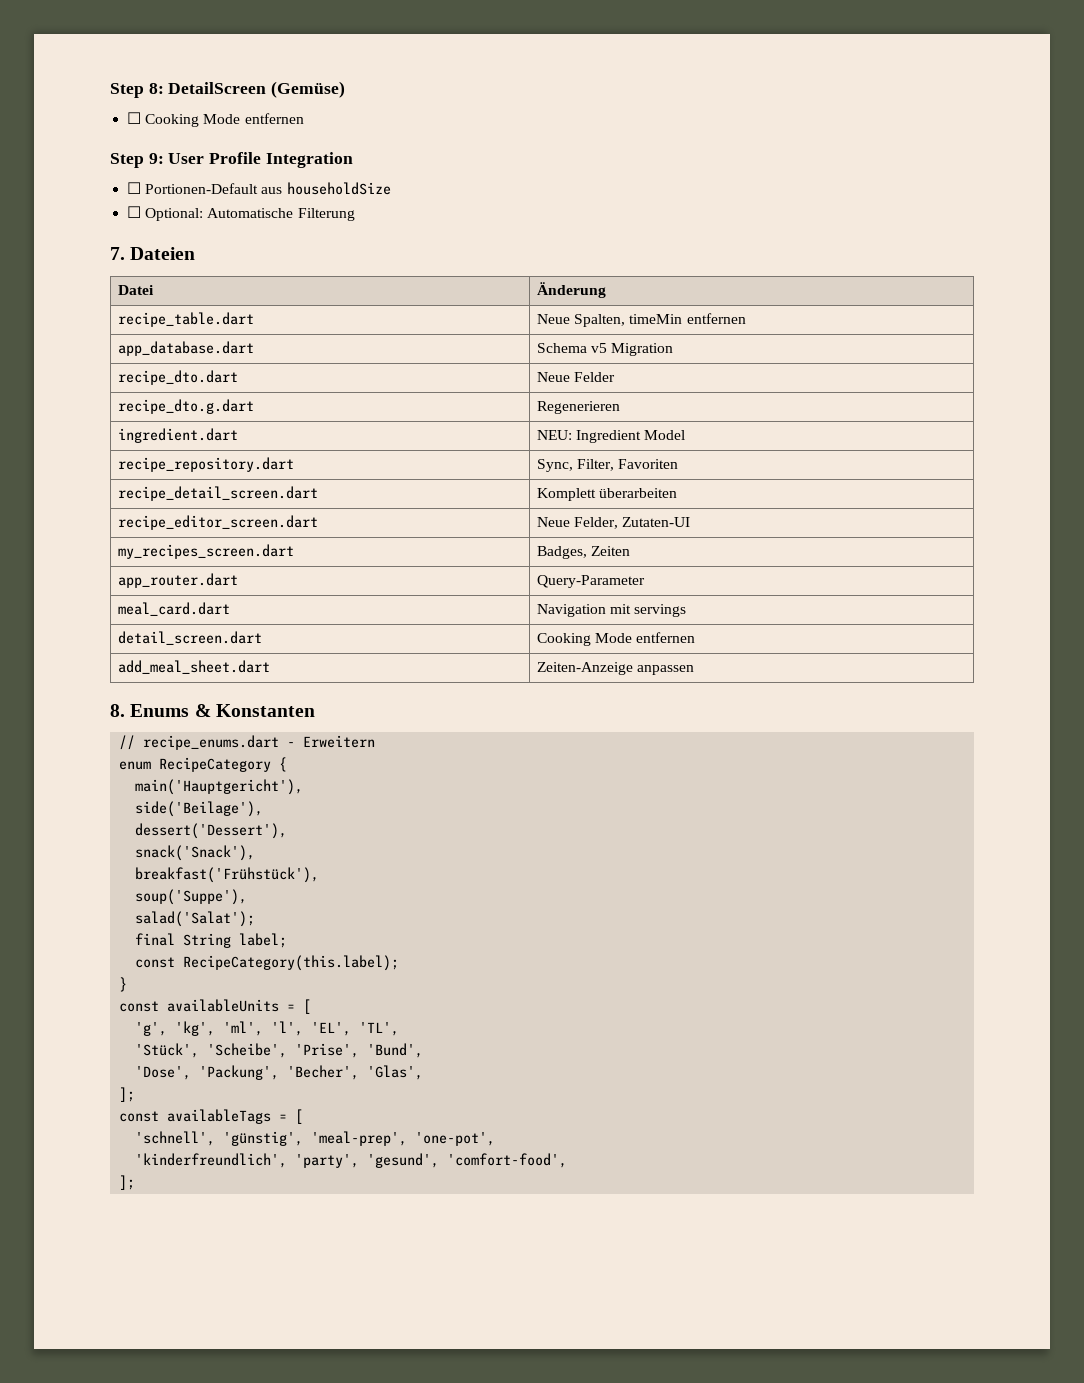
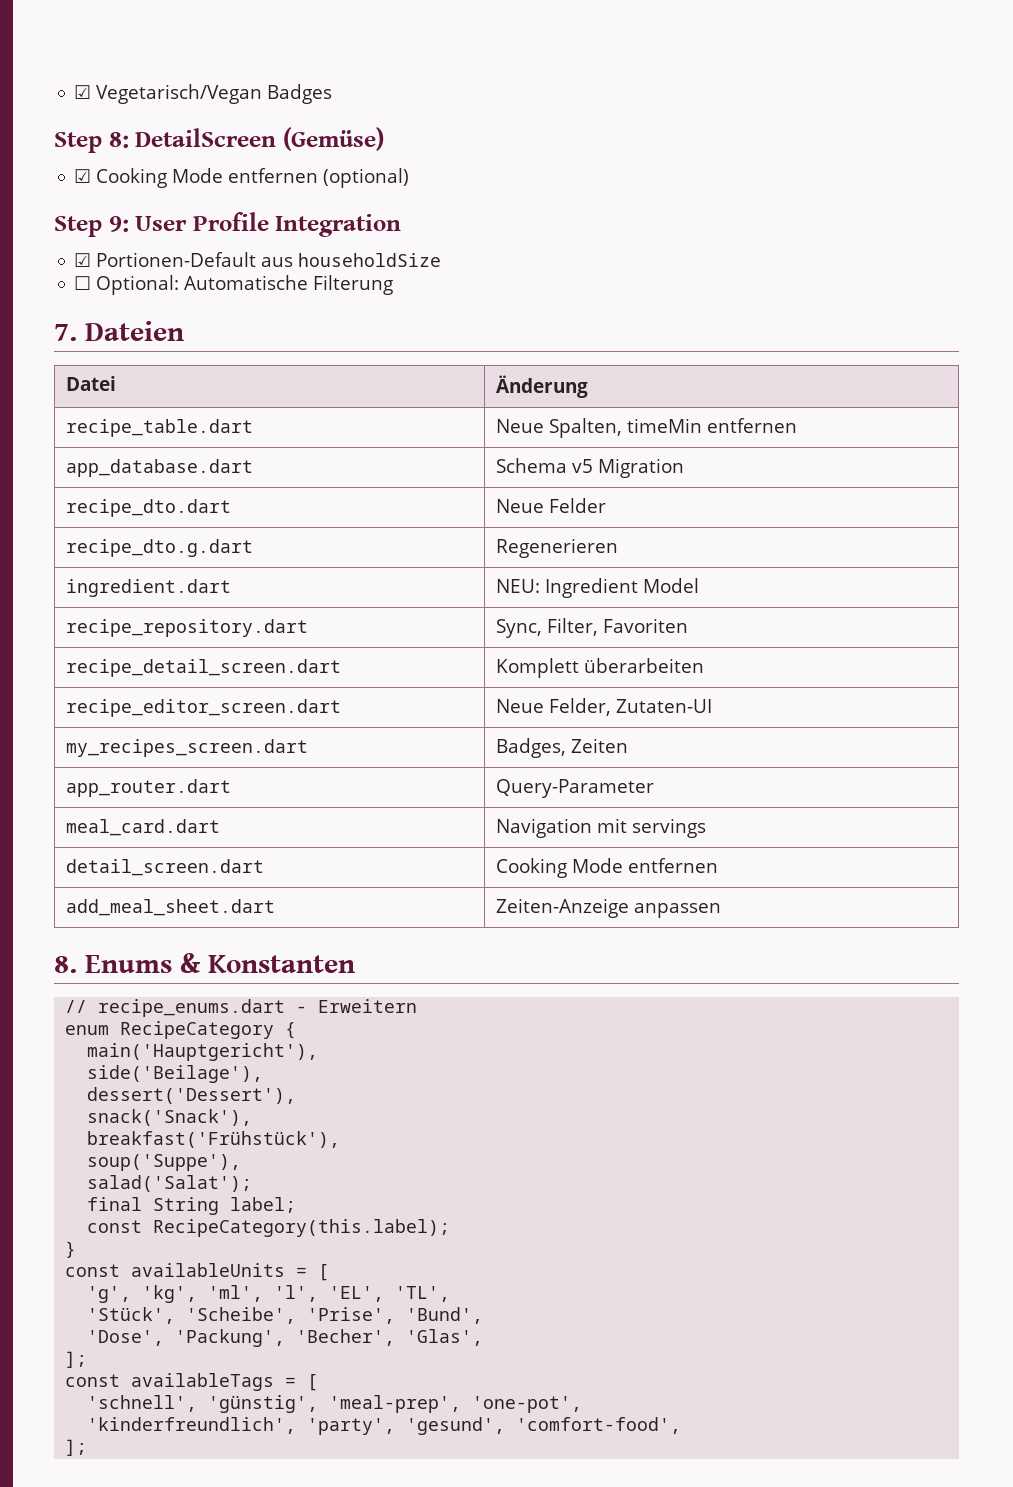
+ ☑ Vegetarisch/Vegan Badges
- ☐ Cooking Mode entfernen
+ ☑ Cooking Mode entfernen (optional)
- ☐ Portionen-Default aus householdSize
+ ☑ Portionen-Default aus householdSize

